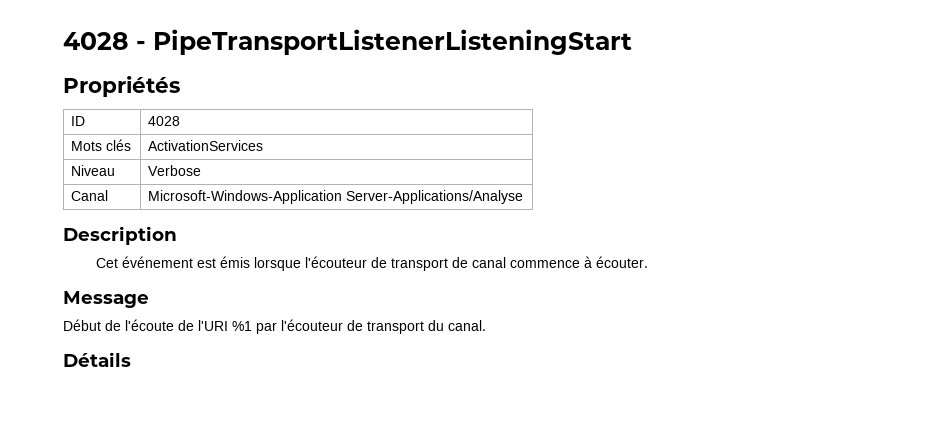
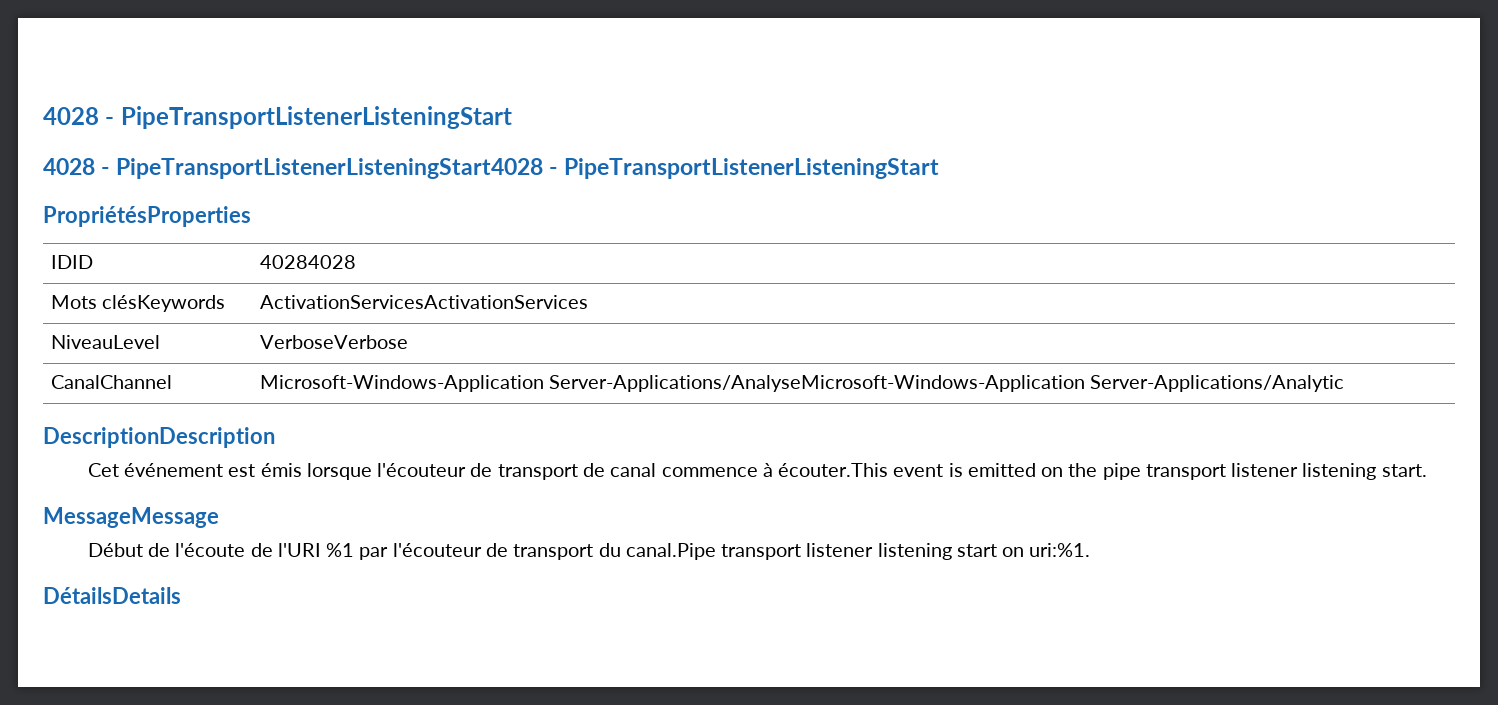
- Propriétés
- ID | 4028
- Mots clés | ActivationServices
- Niveau | Verbose
- Canal | Microsoft-Windows-Application Server-Applications/Analyse
- Description
+ 4028 - PipeTransportListenerListeningStart4028 - PipeTransportListenerListeningStart
+ PropriétésProperties
+ IDID | 40284028
+ Mots clésKeywords | ActivationServicesActivationServices
+ NiveauLevel | VerboseVerbose
+ CanalChannel | Microsoft-Windows-Application Server-Applications/AnalyseMicrosoft-Windows-Application Server-Applications/Analytic
+ DescriptionDescription
- Cet événement est émis lorsque l'écouteur de transport de canal commence à écouter.
- Message
+ Cet événement est émis lorsque l'écouteur de transport de canal commence à écouter.This event is emitted on the pipe transport listener listening start.
+ MessageMessage
- Début de l'écoute de l'URI %1 par l'écouteur de transport du canal.
- Détails
+ Début de l'écoute de l'URI %1 par l'écouteur de transport du canal.Pipe transport listener listening start on uri:%1.
+ DétailsDetails

